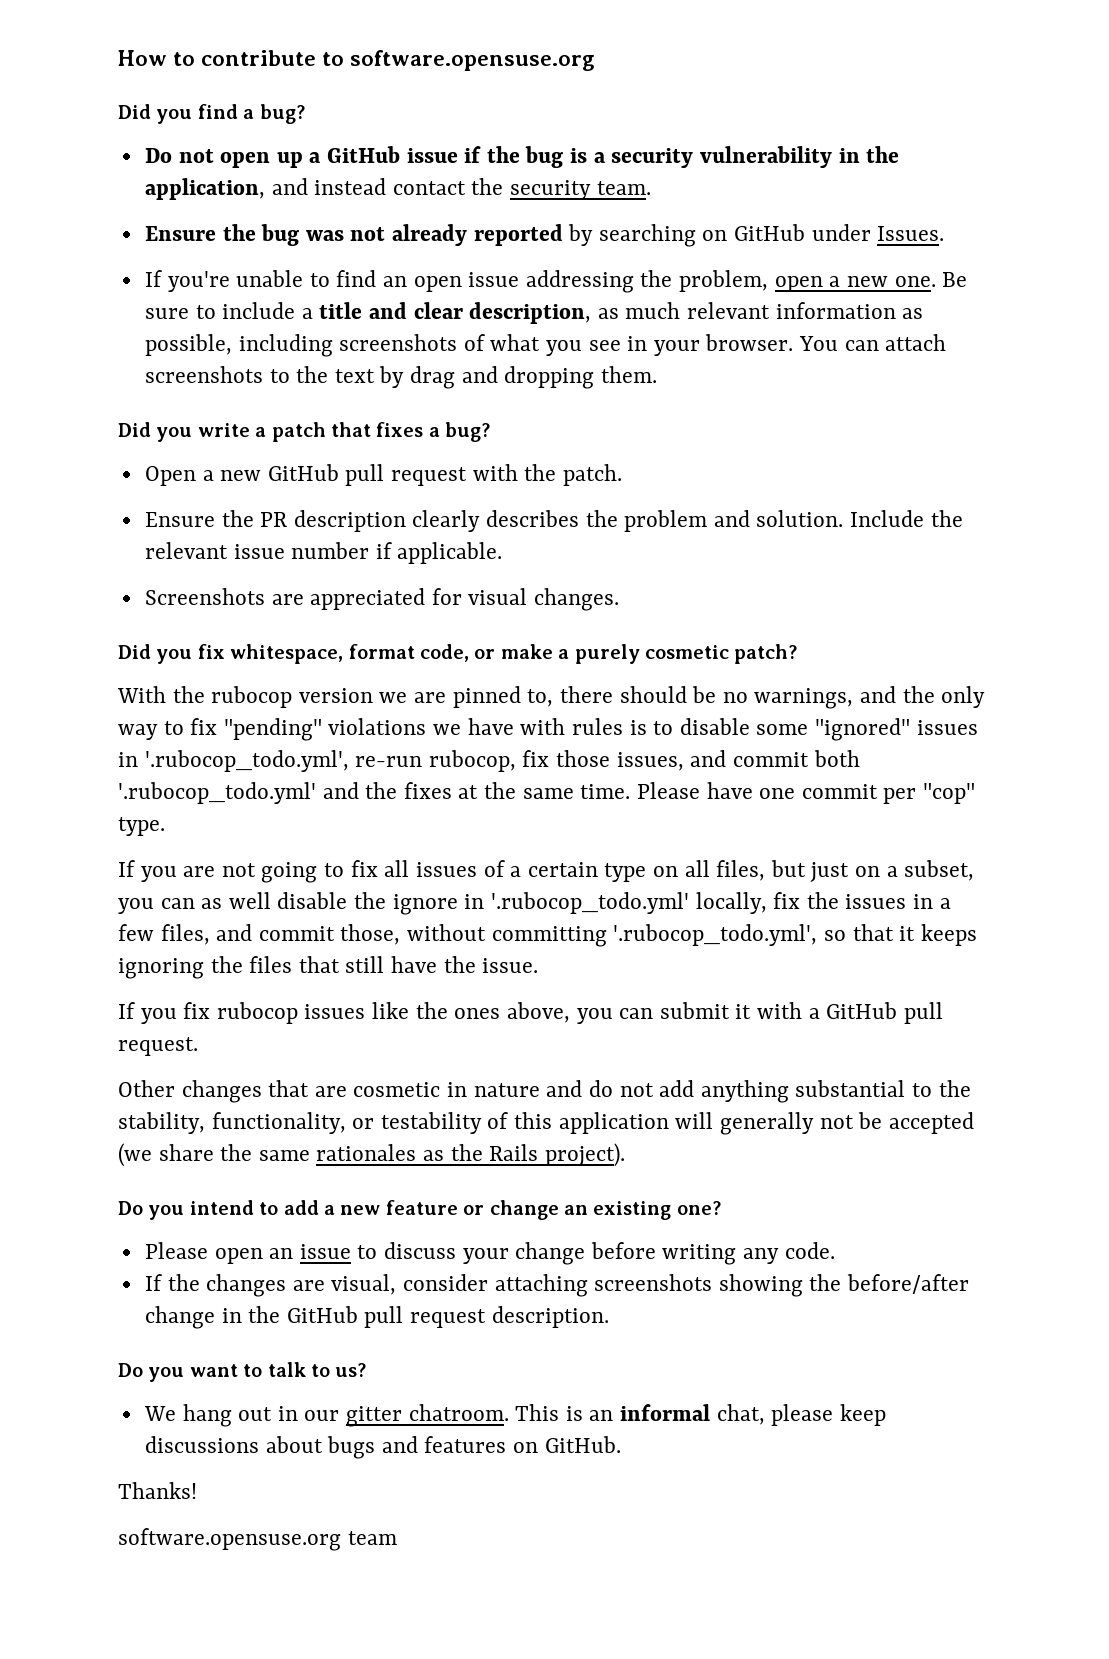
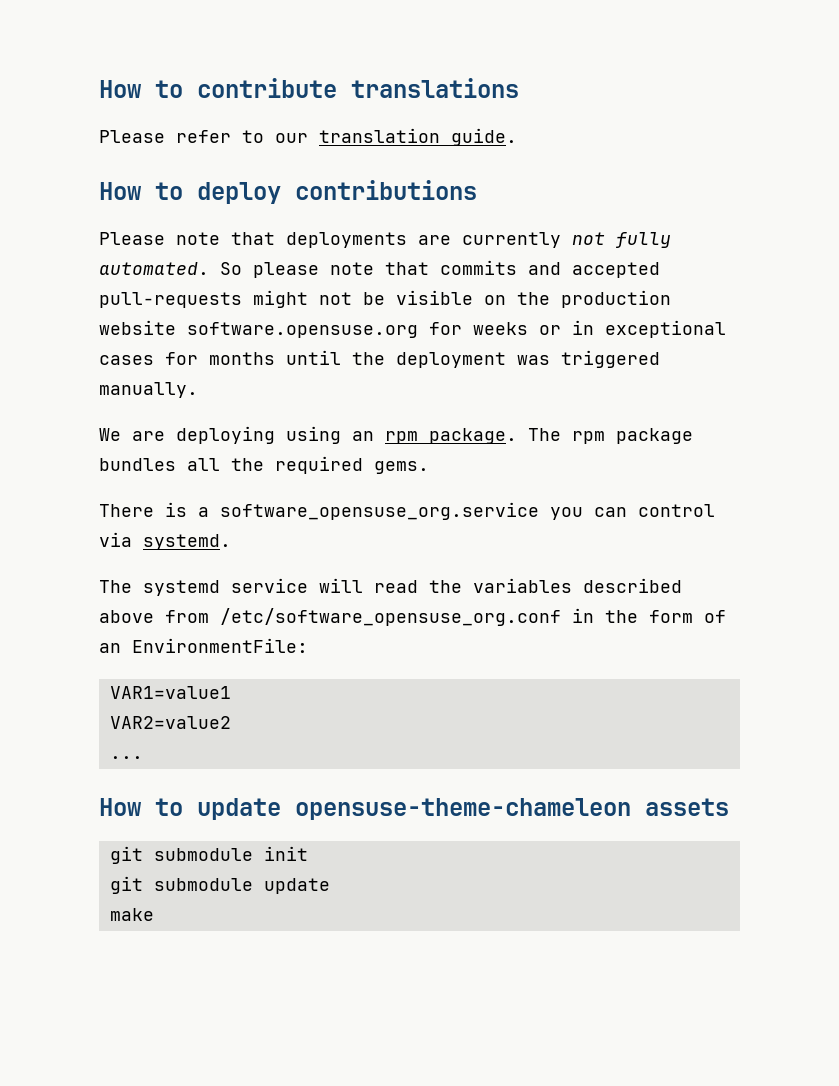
- How to contribute to software.opensuse.org
- Did you find a bug?
- Do not open up a GitHub issue if the bug is a security vulnerability in the application, and instead contact the security team.
- Ensure the bug was not already reported by searching on GitHub under Issues.
- If you're unable to find an open issue addressing the problem, open a new one. Be sure to include a title and clear description, as much relevant information as possible, including screenshots of what you see in your browser. You can attach screenshots to the text by drag and dropping them.
- Did you write a patch that fixes a bug?
- Open a new GitHub pull request with the patch.
- Ensure the PR description clearly describes the problem and solution. Include the relevant issue number if applicable.
- Screenshots are appreciated for visual changes.
- Did you fix whitespace, format code, or make a purely cosmetic patch?
- With the rubocop version we are pinned to, there should be no warnings, and the only way to fix "pending" violations we have with rules is to disable some "ignored" issues in '.rubocop_todo.yml', re-run rubocop, fix those issues, and commit both '.rubocop_todo.yml' and the fixes at the same time. Please have one commit per "cop" type.
- If you are not going to fix all issues of a certain type on all files, but just on a subset, you can as well disable the ignore in '.rubocop_todo.yml' locally, fix the issues in a few files, and commit those, without committing '.rubocop_todo.yml', so that it keeps ignoring the files that still have the issue.
- If you fix rubocop issues like the ones above, you can submit it with a GitHub pull request.
- Other changes that are cosmetic in nature and do not add anything substantial to the stability, functionality, or testability of this application will generally not be accepted (we share the same rationales as the Rails project).
- Do you intend to add a new feature or change an existing one?
- Please open an issue to discuss your change before writing any code.
- If the changes are visual, consider attaching screenshots showing the before/after change in the GitHub pull request description.
- Do you want to talk to us?
- We hang out in our gitter chatroom. This is an informal chat, please keep discussions about bugs and features on GitHub.
- Thanks!
- software.opensuse.org team
+ How to contribute translations
+ Please refer to our translation guide.
+ How to deploy contributions
+ Please note that deployments are currently not fully automated. So please note that commits and accepted pull-requests might not be visible on the production website software.opensuse.org for weeks or in exceptional cases for months until the deployment was triggered manually.
+ We are deploying using an rpm package. The rpm package bundles all the required gems.
+ There is a software_opensuse_org.service you can control via systemd.
+ The systemd service will read the variables described above from /etc/software_opensuse_org.conf in the form of an EnvironmentFile:
+ VAR1=value1
+ VAR2=value2
+ ...
+ How to update opensuse-theme-chameleon assets
+ git submodule init
+ git submodule update
+ make

